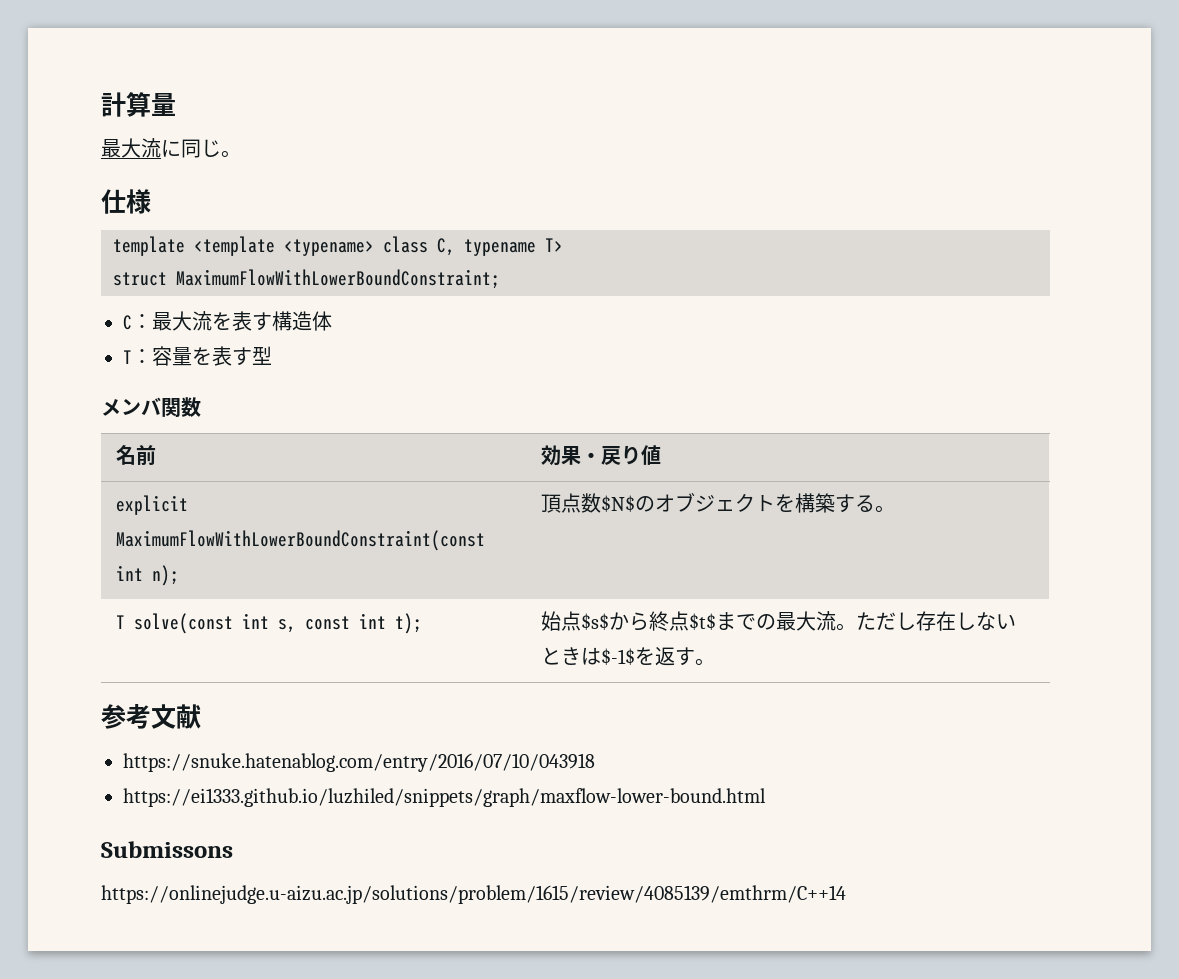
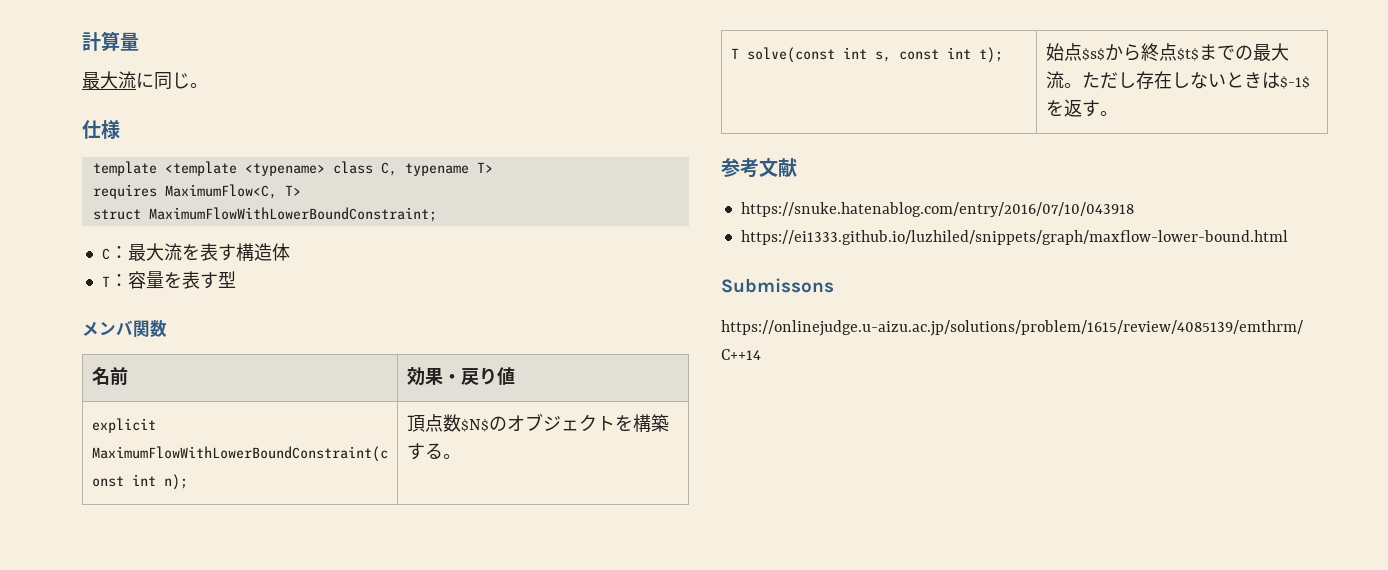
+ requires MaximumFlow<C, T>

